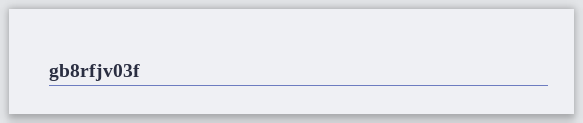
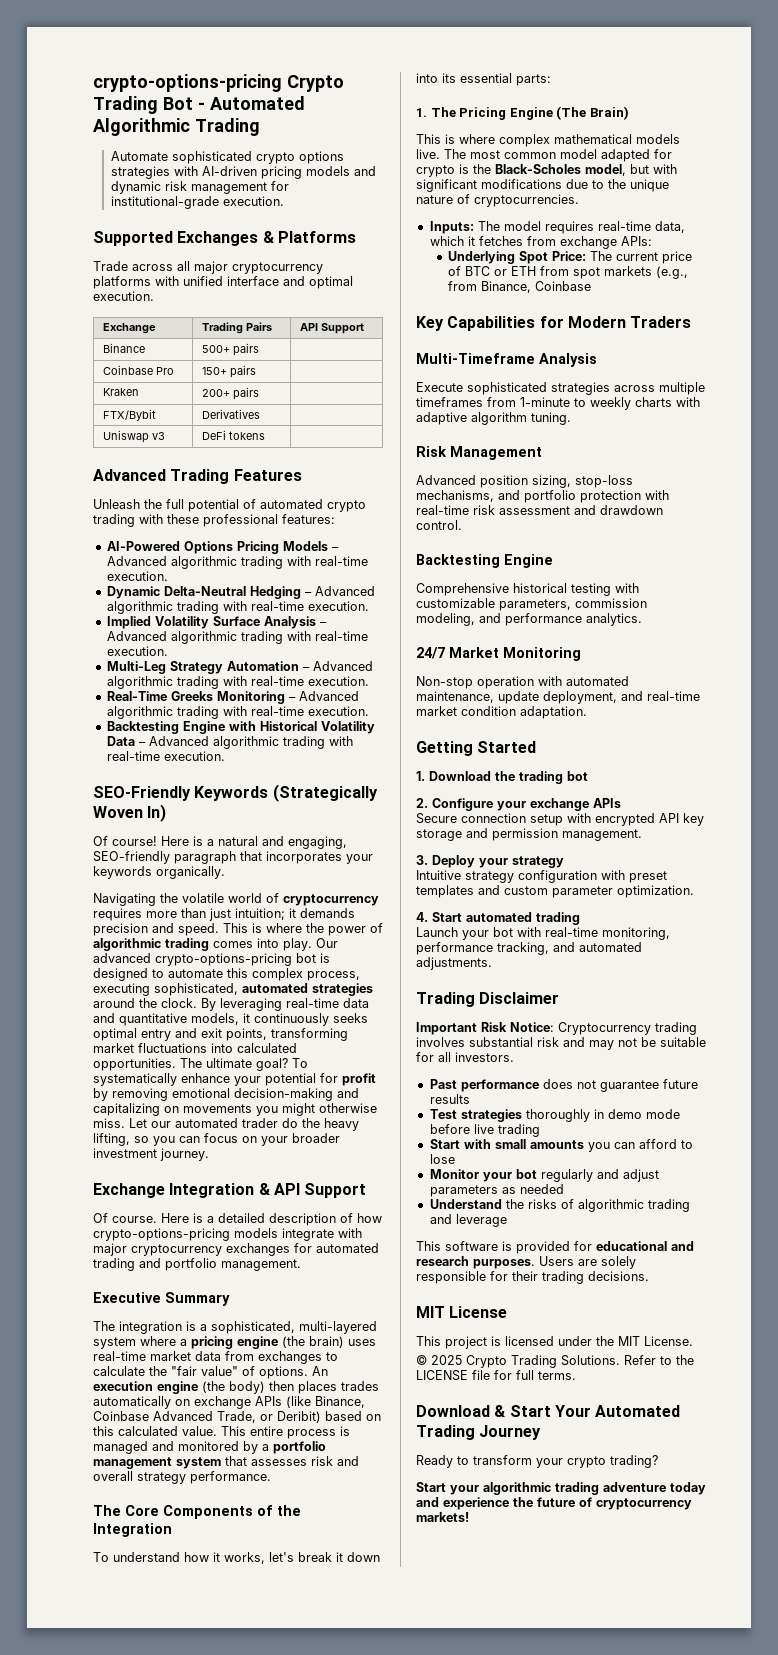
- gb8rfjv03f
+ crypto-options-pricing Crypto Trading Bot - Automated Algorithmic Trading
+ Automate sophisticated crypto options strategies with AI-driven pricing models and dynamic risk management for institutional-grade execution.
+ Supported Exchanges & Platforms
+ Trade across all major cryptocurrency platforms with unified interface and optimal execution.
+ Exchange | Trading Pairs | API Support
+ Binance | 500+ pairs |
+ Coinbase Pro | 150+ pairs |
+ Kraken | 200+ pairs |
+ FTX/Bybit | Derivatives |
+ Uniswap v3 | DeFi tokens |
+ Advanced Trading Features
+ Unleash the full potential of automated crypto trading with these professional features:
+ AI-Powered Options Pricing Models – Advanced algorithmic trading with real-time execution.
+ Dynamic Delta-Neutral Hedging – Advanced algorithmic trading with real-time execution.
+ Implied Volatility Surface Analysis – Advanced algorithmic trading with real-time execution.
+ Multi-Leg Strategy Automation – Advanced algorithmic trading with real-time execution.
+ Real-Time Greeks Monitoring – Advanced algorithmic trading with real-time execution.
+ Backtesting Engine with Historical Volatility Data – Advanced algorithmic trading with real-time execution.
+ SEO-Friendly Keywords (Strategically Woven In)
+ Of course! Here is a natural and engaging, SEO-friendly paragraph that incorporates your keywords organically.
+ Navigating the volatile world of cryptocurrency requires more than just intuition; it demands precision and speed. This is where the power of algorithmic trading comes into play. Our advanced crypto-options-pricing bot is designed to automate this complex process, executing sophisticated, automated strategies around the clock. By leveraging real-time data and quantitative models, it continuously seeks optimal entry and exit points, transforming market fluctuations into calculated opportunities. The ultimate goal? To systematically enhance your potential for profit by removing emotional decision-making and capitalizing on movements you might otherwise miss. Let our automated trader do the heavy lifting, so you can focus on your broader investment journey.
+ Exchange Integration & API Support
+ Of course. Here is a detailed description of how crypto-options-pricing models integrate with major cryptocurrency exchanges for automated trading and portfolio management.
+ Executive Summary
+ The integration is a sophisticated, multi-layered system where a pricing engine (the brain) uses real-time market data from exchanges to calculate the "fair value" of options. An execution engine (the body) then places trades automatically on exchange APIs (like Binance, Coinbase Advanced Trade, or Deribit) based on this calculated value. This entire process is managed and monitored by a portfolio management system that assesses risk and overall strategy performance.
+ The Core Components of the Integration
+ To understand how it works, let's break it down into its essential parts:
+ 1. The Pricing Engine (The Brain)
+ This is where complex mathematical models live. The most common model adapted for crypto is the Black-Scholes model, but with significant modifications due to the unique nature of cryptocurrencies.
+ Inputs: The model requires real-time data, which it fetches from exchange APIs:
+ Underlying Spot Price: The current price of BTC or ETH from spot markets (e.g., from Binance, Coinbase
+ Key Capabilities for Modern Traders
+ Multi-Timeframe Analysis
+ Execute sophisticated strategies across multiple timeframes from 1-minute to weekly charts with adaptive algorithm tuning.
+ Risk Management
+ Advanced position sizing, stop-loss mechanisms, and portfolio protection with real-time risk assessment and drawdown control.
+ Backtesting Engine
+ Comprehensive historical testing with customizable parameters, commission modeling, and performance analytics.
+ 24/7 Market Monitoring
+ Non-stop operation with automated maintenance, update deployment, and real-time market condition adaptation.
+ Getting Started
+ 1. Download the trading bot
+ 2. Configure your exchange APIs
+ Secure connection setup with encrypted API key storage and permission management.
+ 3. Deploy your strategy
+ Intuitive strategy configuration with preset templates and custom parameter optimization.
+ 4. Start automated trading
+ Launch your bot with real-time monitoring, performance tracking, and automated adjustments.
+ Trading Disclaimer
+ Important Risk Notice: Cryptocurrency trading involves substantial risk and may not be suitable for all investors.
+ Past performance does not guarantee future results
+ Test strategies thoroughly in demo mode before live trading
+ Start with small amounts you can afford to lose
+ Monitor your bot regularly and adjust parameters as needed
+ Understand the risks of algorithmic trading and leverage
+ This software is provided for educational and research purposes. Users are solely responsible for their trading decisions.
+ MIT License
+ This project is licensed under the MIT License.
+ © 2025 Crypto Trading Solutions. Refer to the LICENSE file for full terms.
+ Download & Start Your Automated Trading Journey
+ Ready to transform your crypto trading?
+ Start your algorithmic trading adventure today and experience the future of cryptocurrency markets!

